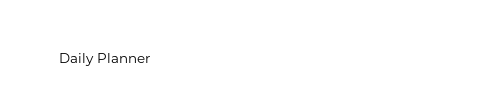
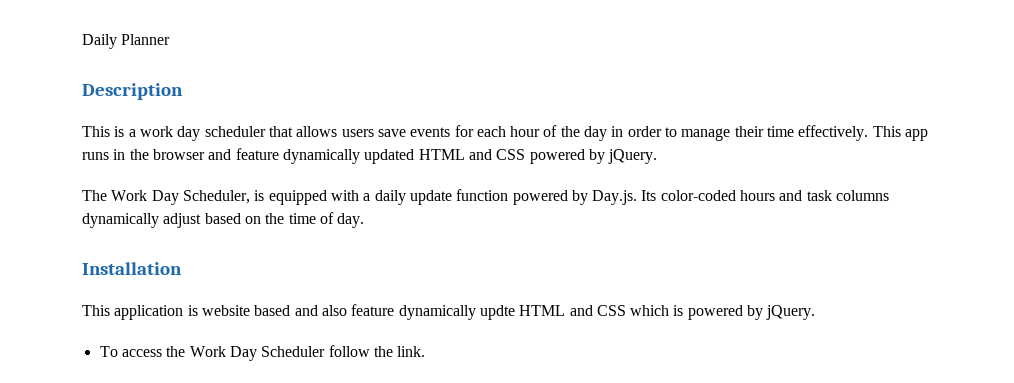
+ Description
+ This is a work day scheduler that allows users save events for each hour of the day in order to manage their time effectively. This app runs in the browser and feature dynamically updated HTML and CSS powered by jQuery.
+ The Work Day Scheduler, is equipped with a daily update function powered by Day.js. Its color-coded hours and task columns dynamically adjust based on the time of day.
+ Installation
+ This application is website based and also feature dynamically updte HTML and CSS which is powered by jQuery.
+ To access the Work Day Scheduler follow the link.

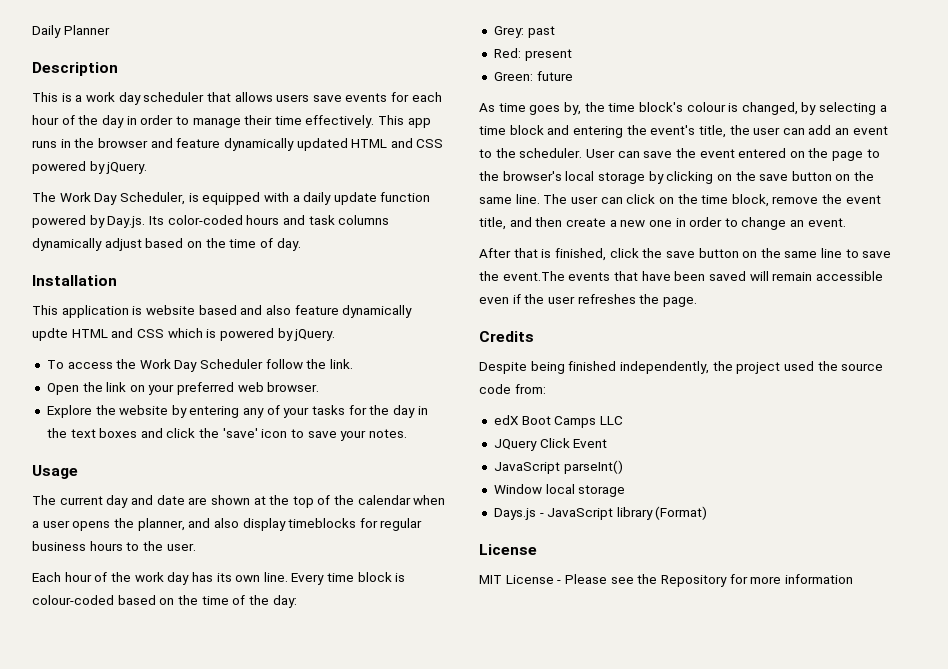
+ Open the link on your preferred web browser.
+ Explore the website by entering any of your tasks for the day in the text boxes and click the 'save' icon to save your notes.
+ Usage
+ The current day and date are shown at the top of the calendar when a user opens the planner, and also display timeblocks for regular business hours to the user.
+ Each hour of the work day has its own line. Every time block is colour-coded based on the time of the day:
+ Grey: past
+ Red: present
+ Green: future
+ As time goes by, the time block's colour is changed, by selecting a time block and entering the event's title, the user can add an event to the scheduler. User can save the event entered on the page to the browser's local storage by clicking on the save button on the same line. The user can click on the time block, remove the event title, and then create a new one in order to change an event.
+ After that is finished, click the save button on the same line to save the event.The events that have been saved will remain accessible even if the user refreshes the page.
+ Credits
+ Despite being finished independently, the project used the source code from:
+ edX Boot Camps LLC
+ JQuery Click Event
+ JavaScript parseInt()
+ Window local storage
+ Days.js - JavaScript library (Format)
+ License
+ MIT License - Please see the Repository for more information

